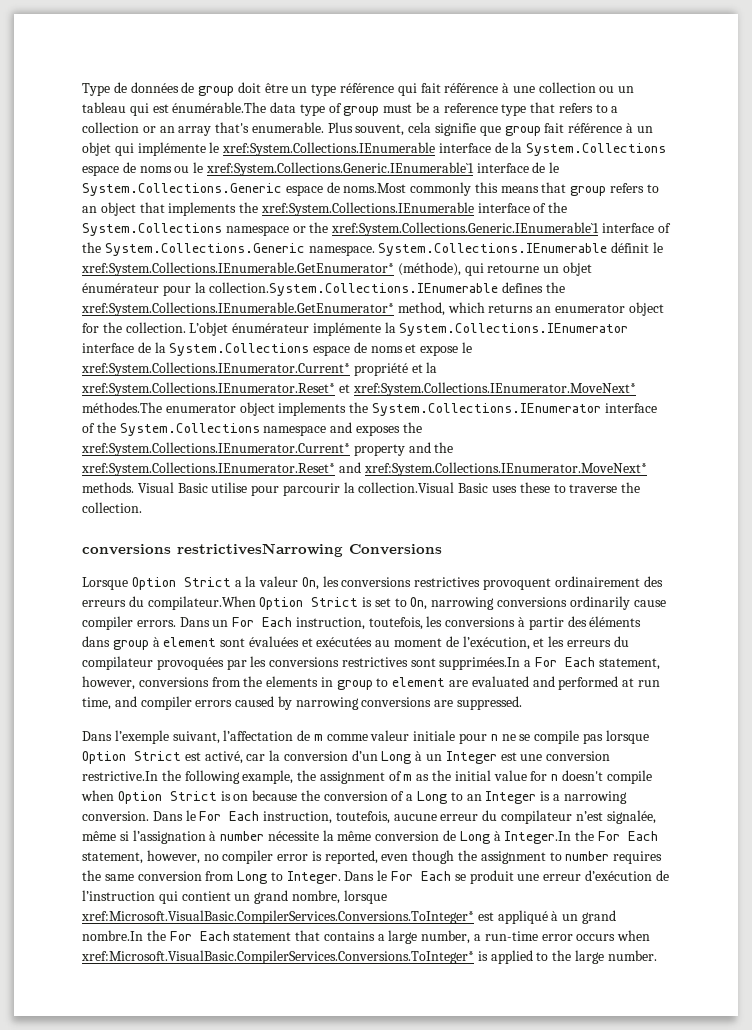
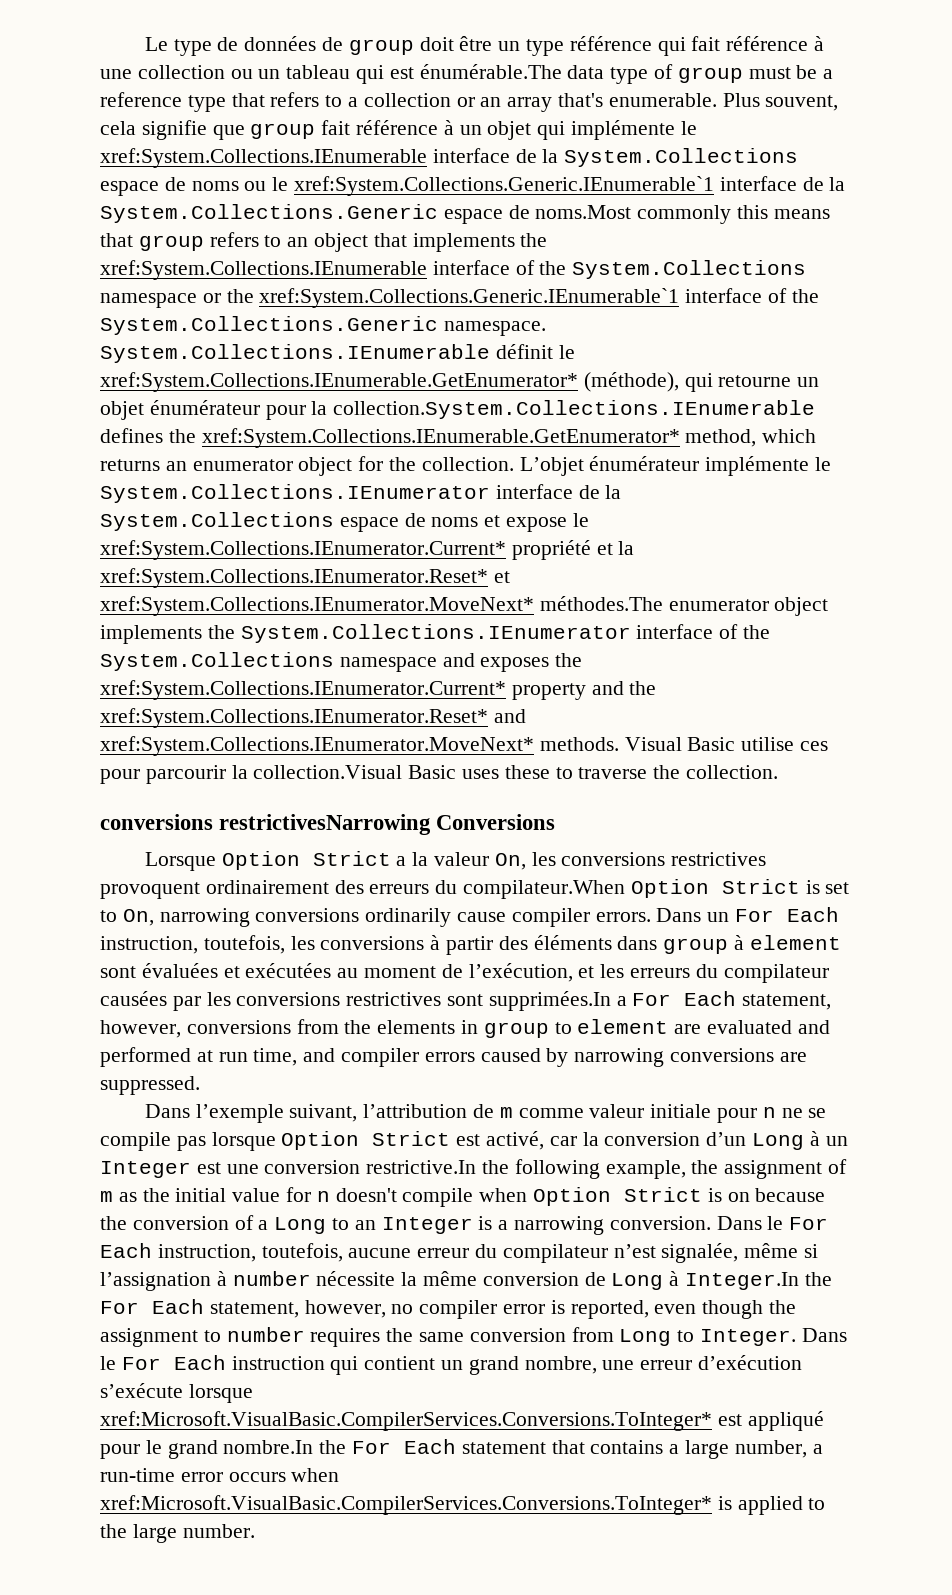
- Type de données de group doit être un type référence qui fait référence à une collection ou un tableau qui est énumérable.The data type of group must be a reference type that refers to a collection or an array that's enumerable.
+ Le type de données de group doit être un type référence qui fait référence à une collection ou un tableau qui est énumérable.The data type of group must be a reference type that refers to a collection or an array that's enumerable.
- Plus souvent, cela signifie que group fait référence à un objet qui implémente le xref:System.Collections.IEnumerable interface de la System.Collections espace de noms ou le xref:System.Collections.Generic.IEnumerable`1 interface de le System.Collections.Generic espace de noms.Most commonly this means that group refers to an object that implements the xref:System.Collections.IEnumerable interface of the System.Collections namespace or the xref:System.Collections.Generic.IEnumerable`1 interface of the System.Collections.Generic namespace.
+ Plus souvent, cela signifie que group fait référence à un objet qui implémente le xref:System.Collections.IEnumerable interface de la System.Collections espace de noms ou le xref:System.Collections.Generic.IEnumerable`1 interface de la System.Collections.Generic espace de noms.Most commonly this means that group refers to an object that implements the xref:System.Collections.IEnumerable interface of the System.Collections namespace or the xref:System.Collections.Generic.IEnumerable`1 interface of the System.Collections.Generic namespace.
- L’objet énumérateur implémente la System.Collections.IEnumerator interface de la System.Collections espace de noms et expose le xref:System.Collections.IEnumerator.Current* propriété et la xref:System.Collections.IEnumerator.Reset* et xref:System.Collections.IEnumerator.MoveNext* méthodes.The enumerator object implements the System.Collections.IEnumerator interface of the System.Collections namespace and exposes the xref:System.Collections.IEnumerator.Current* property and the xref:System.Collections.IEnumerator.Reset* and xref:System.Collections.IEnumerator.MoveNext* methods.
+ L’objet énumérateur implémente le System.Collections.IEnumerator interface de la System.Collections espace de noms et expose le xref:System.Collections.IEnumerator.Current* propriété et la xref:System.Collections.IEnumerator.Reset* et xref:System.Collections.IEnumerator.MoveNext* méthodes.The enumerator object implements the System.Collections.IEnumerator interface of the System.Collections namespace and exposes the xref:System.Collections.IEnumerator.Current* property and the xref:System.Collections.IEnumerator.Reset* and xref:System.Collections.IEnumerator.MoveNext* methods.
- Visual Basic utilise pour parcourir la collection.Visual Basic uses these to traverse the collection.
+ Visual Basic utilise ces pour parcourir la collection.Visual Basic uses these to traverse the collection.
- Dans un For Each instruction, toutefois, les conversions à partir des éléments dans group à element sont évaluées et exécutées au moment de l’exécution, et les erreurs du compilateur provoquées par les conversions restrictives sont supprimées.In a For Each statement, however, conversions from the elements in group to element are evaluated and performed at run time, and compiler errors caused by narrowing conversions are suppressed.
+ Dans un For Each instruction, toutefois, les conversions à partir des éléments dans group à element sont évaluées et exécutées au moment de l’exécution, et les erreurs du compilateur causées par les conversions restrictives sont supprimées.In a For Each statement, however, conversions from the elements in group to element are evaluated and performed at run time, and compiler errors caused by narrowing conversions are suppressed.
- Dans l’exemple suivant, l’affectation de m comme valeur initiale pour n ne se compile pas lorsque Option Strict est activé, car la conversion d’un Long à un Integer est une conversion restrictive.In the following example, the assignment of m as the initial value for n doesn't compile when Option Strict is on because the conversion of a Long to an Integer is a narrowing conversion.
+ Dans l’exemple suivant, l’attribution de m comme valeur initiale pour n ne se compile pas lorsque Option Strict est activé, car la conversion d’un Long à un Integer est une conversion restrictive.In the following example, the assignment of m as the initial value for n doesn't compile when Option Strict is on because the conversion of a Long to an Integer is a narrowing conversion.
- Dans le For Each se produit une erreur d’exécution de l’instruction qui contient un grand nombre, lorsque xref:Microsoft.VisualBasic.CompilerServices.Conversions.ToInteger* est appliqué à un grand nombre.In the For Each statement that contains a large number, a run-time error occurs when xref:Microsoft.VisualBasic.CompilerServices.Conversions.ToInteger* is applied to the large number.
+ Dans le For Each instruction qui contient un grand nombre, une erreur d’exécution s’exécute lorsque xref:Microsoft.VisualBasic.CompilerServices.Conversions.ToInteger* est appliqué pour le grand nombre.In the For Each statement that contains a large number, a run-time error occurs when xref:Microsoft.VisualBasic.CompilerServices.Conversions.ToInteger* is applied to the large number.

